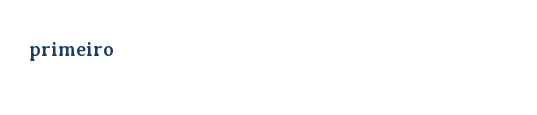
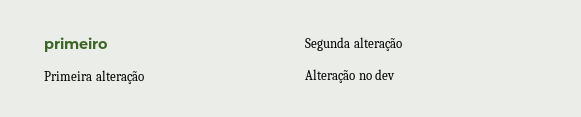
+ Primeira alteração
+ Segunda alteração
+ Alteração no dev

